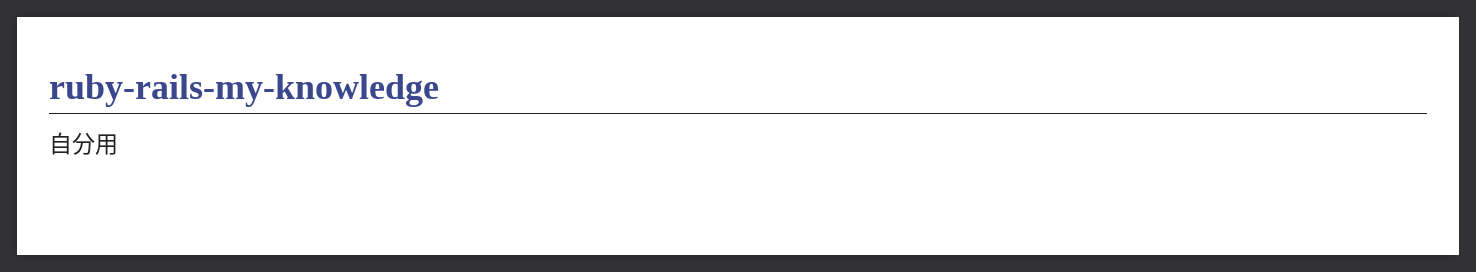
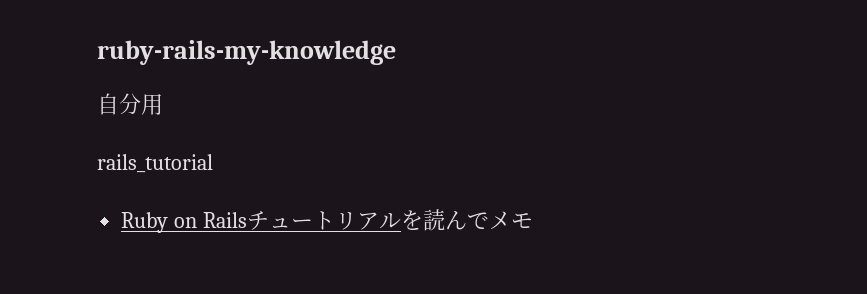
+ rails_tutorial
+ Ruby on Railsチュートリアルを読んでメモ

